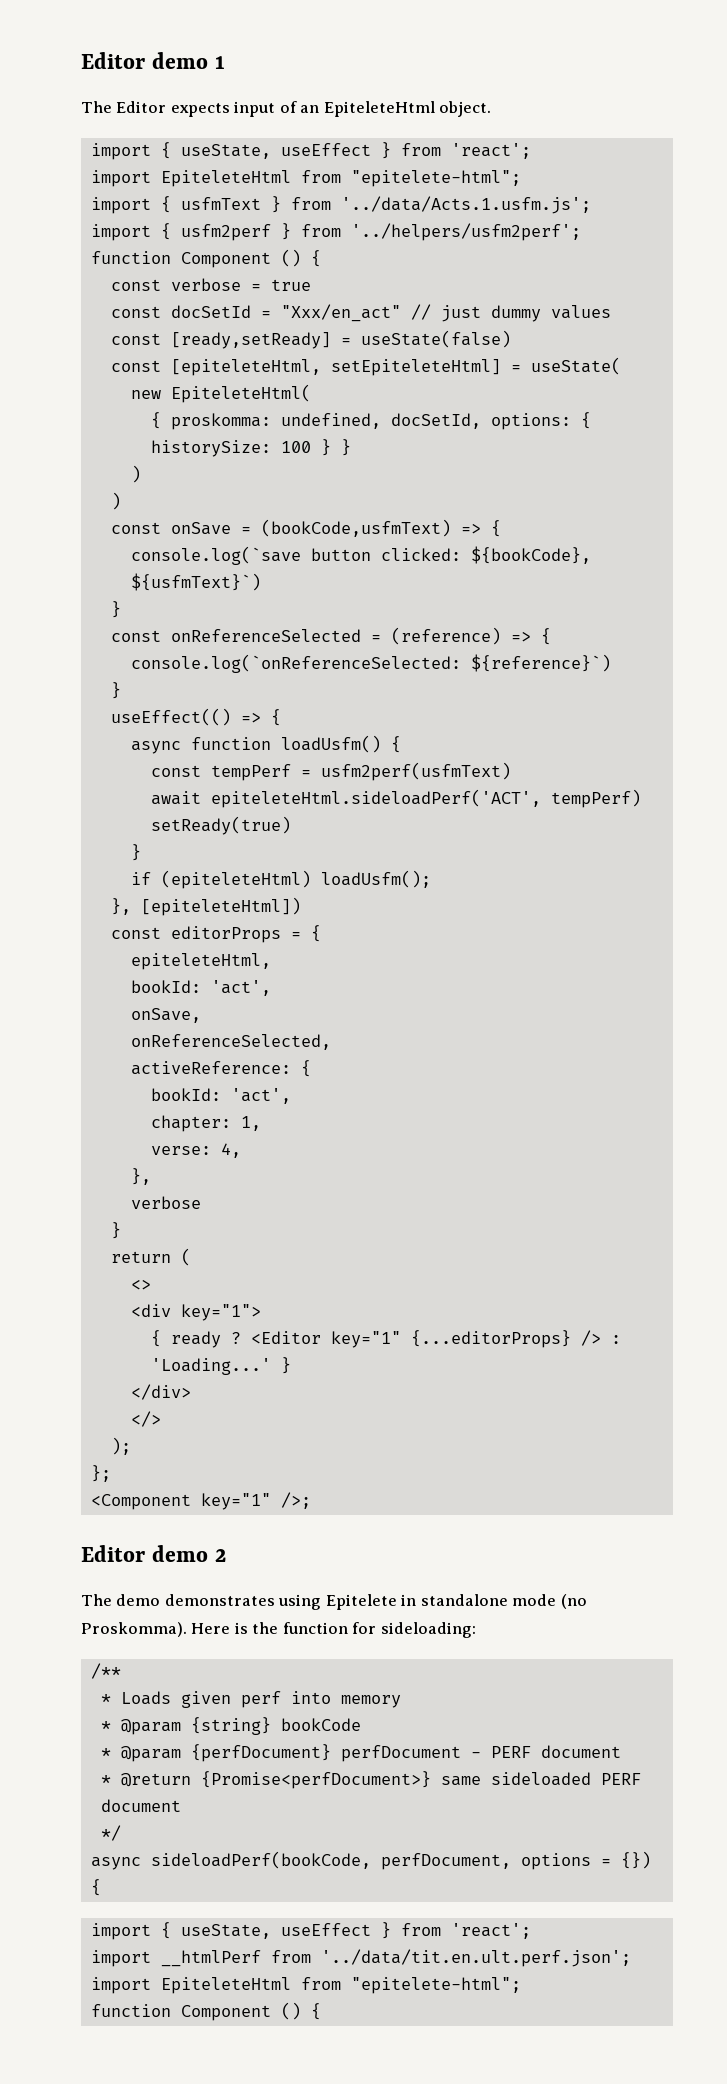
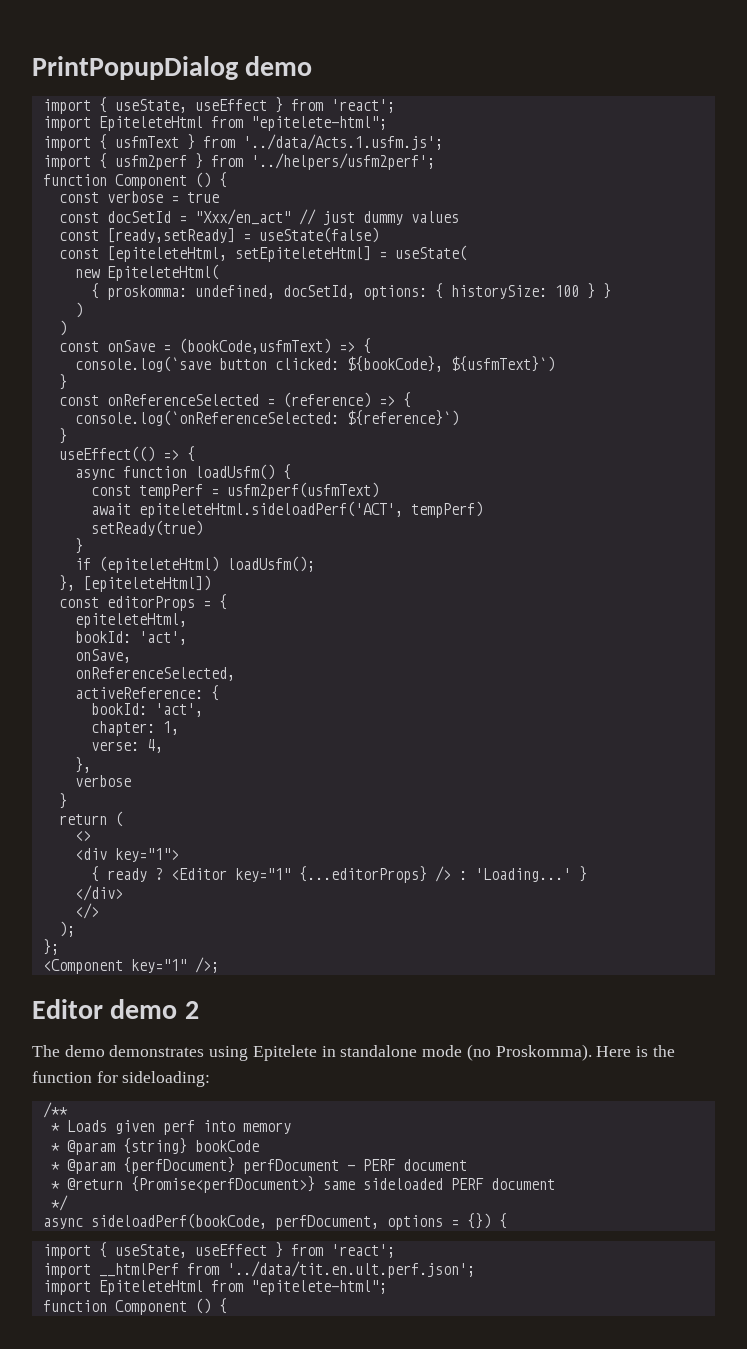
- Editor demo 1
- The Editor expects input of an EpiteleteHtml object.
+ PrintPopupDialog demo

